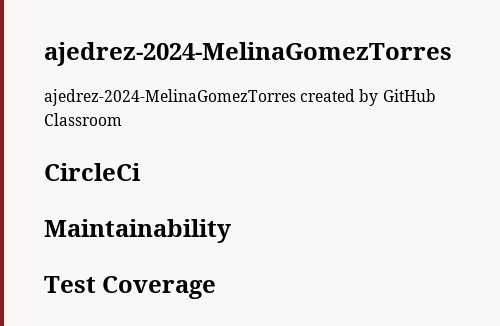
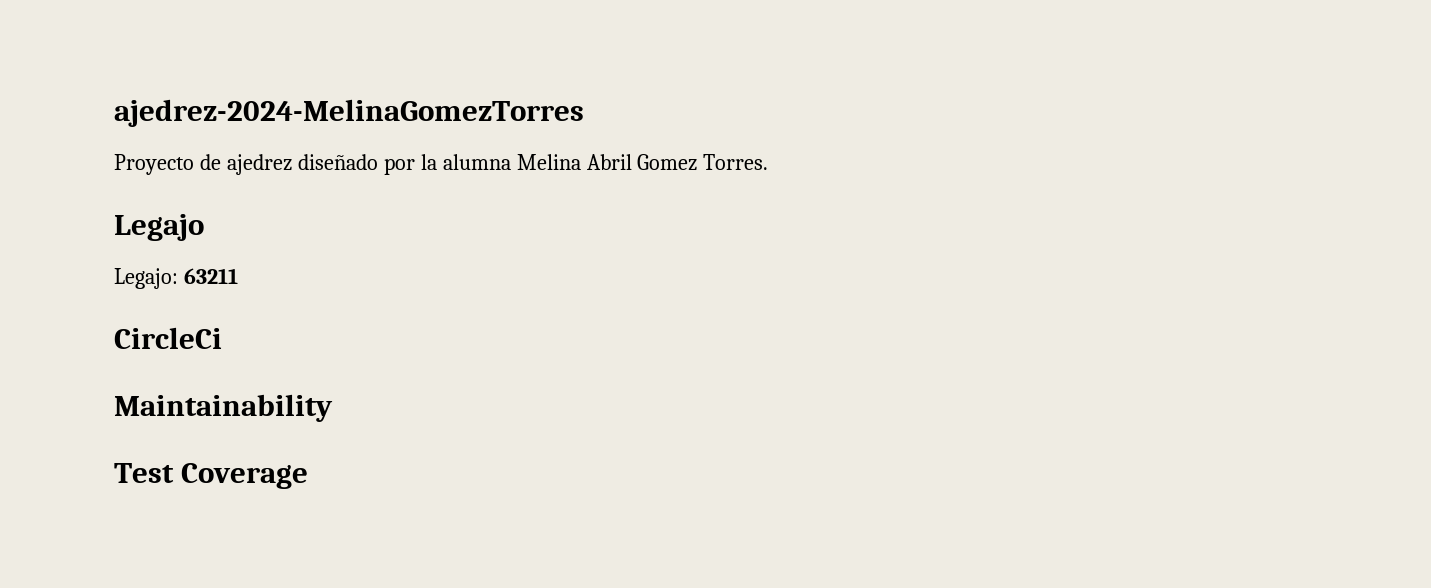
- ajedrez-2024-MelinaGomezTorres created by GitHub Classroom
+ Proyecto de ajedrez diseñado por la alumna Melina Abril Gomez Torres.
+ Legajo
+ Legajo: 63211

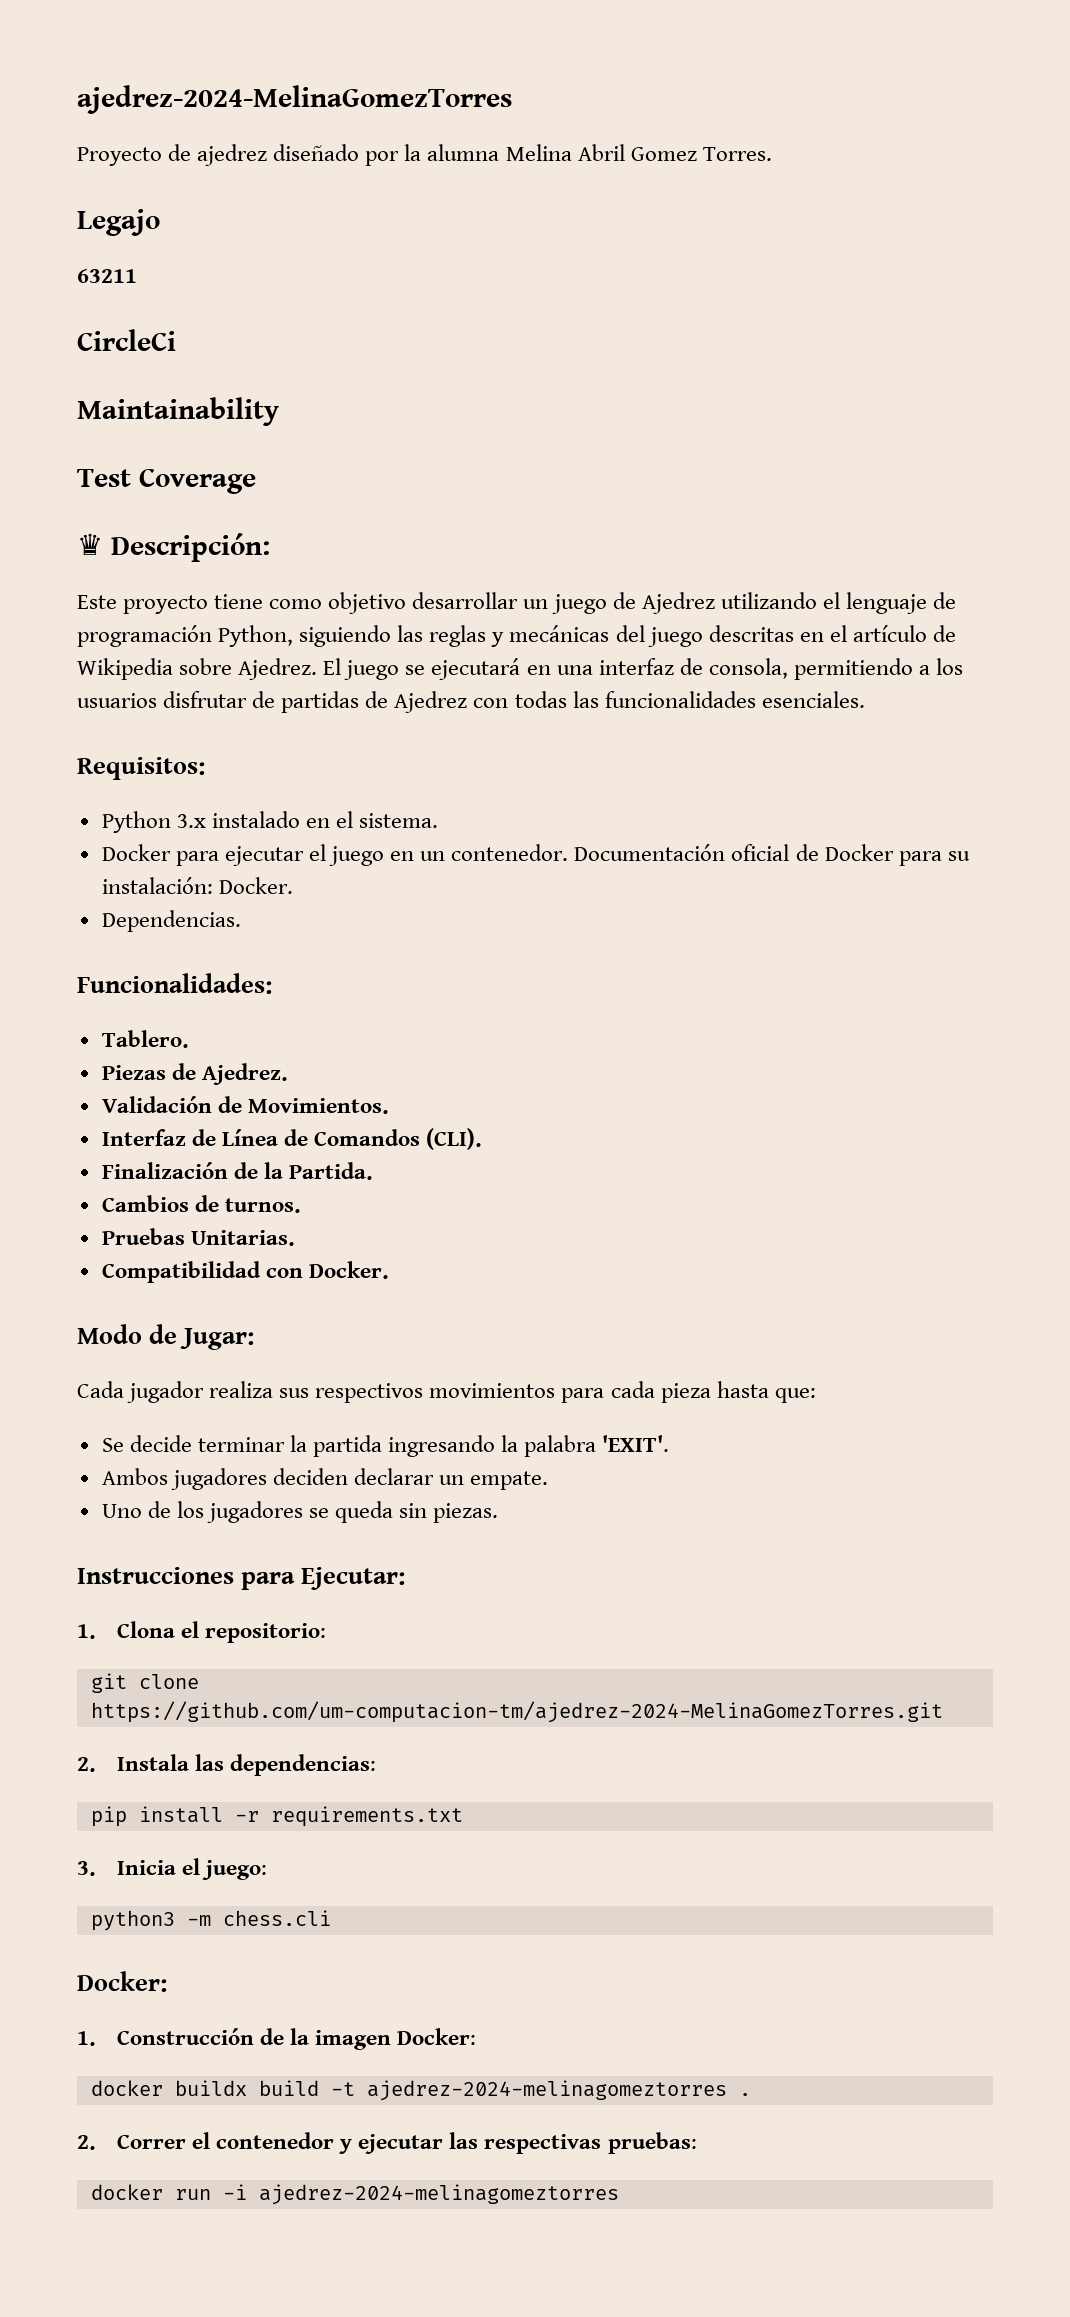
- Legajo: 63211
+ 63211
+ ♛ Descripción:
+ Este proyecto tiene como objetivo desarrollar un juego de Ajedrez utilizando el lenguaje de programación Python, siguiendo las reglas y mecánicas del juego descritas en el artículo de Wikipedia sobre Ajedrez. El juego se ejecutará en una interfaz de consola, permitiendo a los usuarios disfrutar de partidas de Ajedrez con todas las funcionalidades esenciales.
+ Requisitos:
+ Python 3.x instalado en el sistema.
+ Docker para ejecutar el juego en un contenedor. Documentación oficial de Docker para su instalación: Docker.
+ Dependencias.
+ Funcionalidades:
+ Tablero.
+ Piezas de Ajedrez.
+ Validación de Movimientos.
+ Interfaz de Línea de Comandos (CLI).
+ Finalización de la Partida.
+ Cambios de turnos.
+ Pruebas Unitarias.
+ Compatibilidad con Docker.
+ Modo de Jugar:
+ Cada jugador realiza sus respectivos movimientos para cada pieza hasta que:
+ Se decide terminar la partida ingresando la palabra 'EXIT'.
+ Ambos jugadores deciden declarar un empate.
+ Uno de los jugadores se queda sin piezas.
+ Instrucciones para Ejecutar:
+ 1. Clona el repositorio:
+ git clone https://github.com/um-computacion-tm/ajedrez-2024-MelinaGomezTorres.git
+ 2. Instala las dependencias:
+ pip install -r requirements.txt
+ 3. Inicia el juego:
+ python3 -m chess.cli
+ Docker:
+ 1. Construcción de la imagen Docker:
+ docker buildx build -t ajedrez-2024-melinagomeztorres .
+ 2. Correr el contenedor y ejecutar las respectivas pruebas:
+ docker run -i ajedrez-2024-melinagomeztorres

